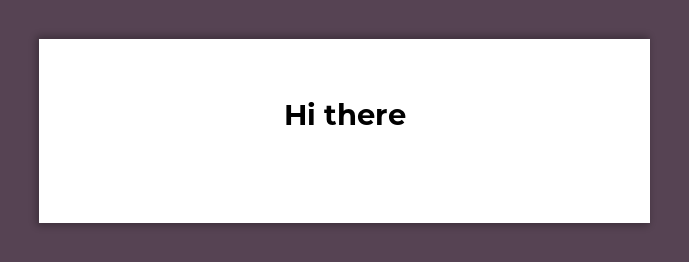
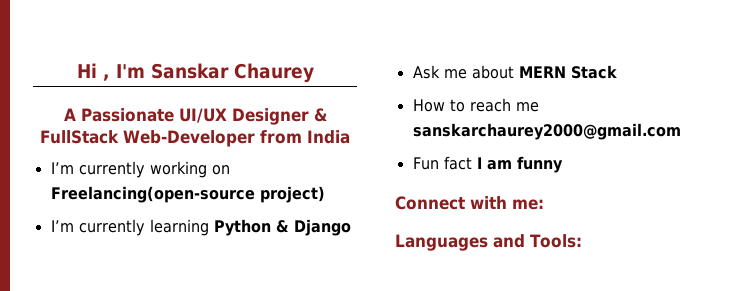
- Hi there
+ Hi , I'm Sanskar Chaurey
+ A Passionate UI/UX Designer & FullStack Web-Developer from India
+ I’m currently working on Freelancing(open-source project)
+ I’m currently learning Python & Django
+ Ask me about MERN Stack
+ How to reach me sanskarchaurey2000@gmail.com
+ Fun fact I am funny
+ Connect with me:
+ Languages and Tools:

